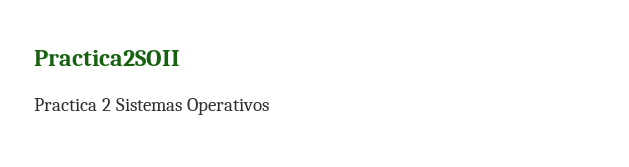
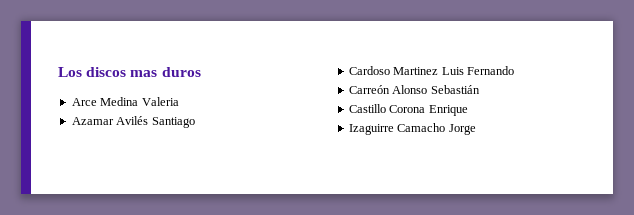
- Practica2SOII
- Practica 2 Sistemas Operativos
+ Los discos mas duros
+ Arce Medina Valeria
+ Azamar Avilés Santiago
+ Cardoso Martinez Luis Fernando
+ Carreón Alonso Sebastián
+ Castillo Corona Enrique
+ Izaguirre Camacho Jorge

